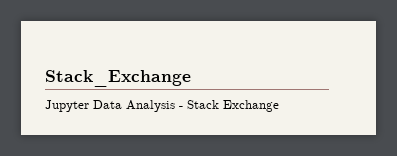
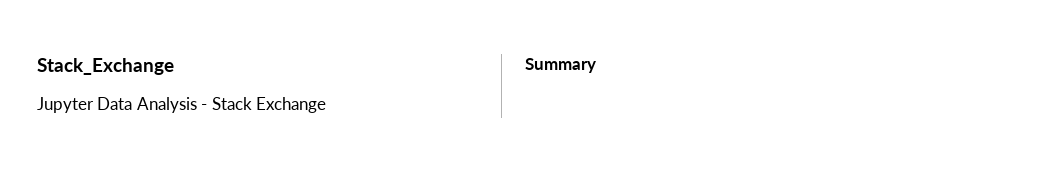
+ Summary

